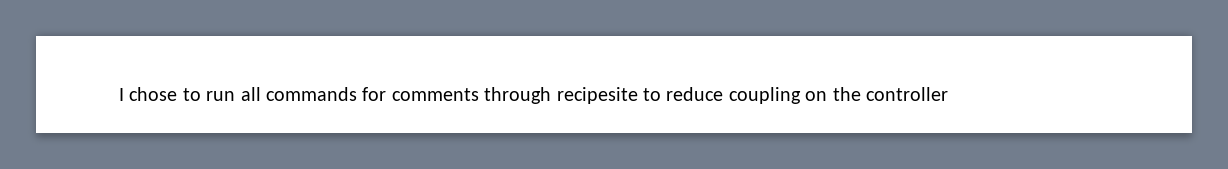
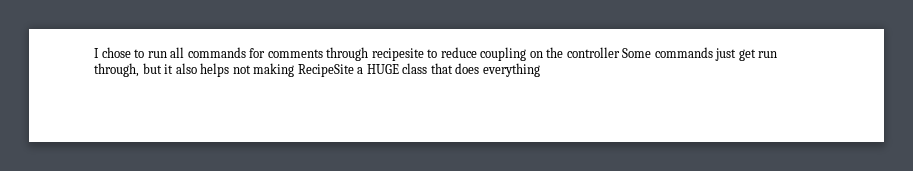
- I chose to run all commands for comments through recipesite to reduce coupling on the controller
+ I chose to run all commands for comments through recipesite to reduce coupling on the controller Some commands just get run through, but it also helps not making RecipeSite a HUGE class that does everything

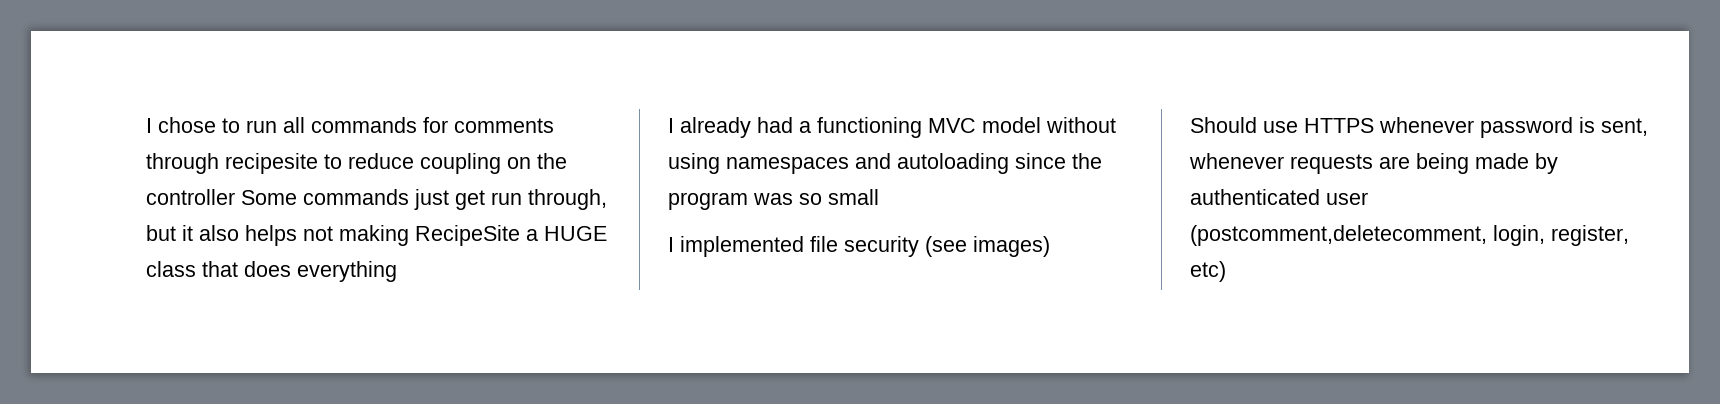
+ I already had a functioning MVC model without using namespaces and autoloading since the program was so small
+ I implemented file security (see images)
+ Should use HTTPS whenever password is sent, whenever requests are being made by authenticated user (postcomment,deletecomment, login, register, etc)

